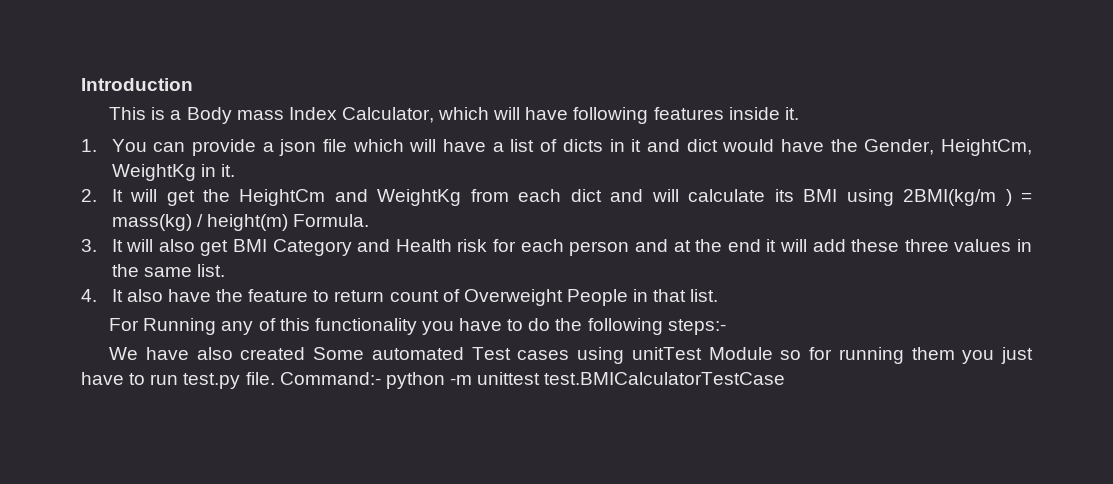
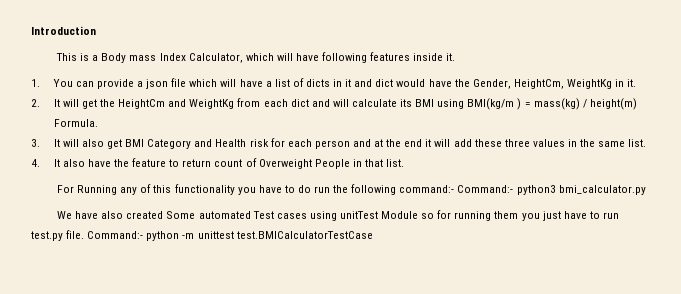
- 2. It will get the HeightCm and WeightKg from each dict and will calculate its BMI using 2BMI(kg/m ) = mass(kg) / height(m) Formula.
+ 2. It will get the HeightCm and WeightKg from each dict and will calculate its BMI using BMI(kg/m ) = mass(kg) / height(m) Formula.
- For Running any of this functionality you have to do the following steps:-
+ For Running any of this functionality you have to do run the following command:- Command:- python3 bmi_calculator.py

